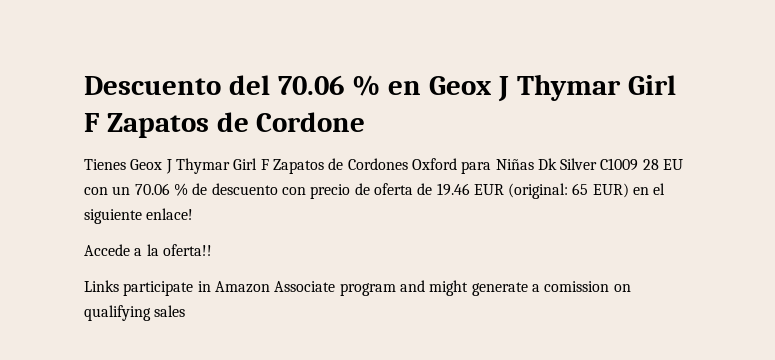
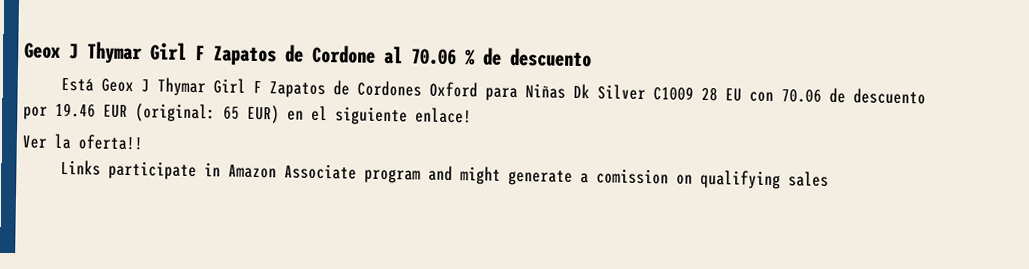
- Descuento del 70.06 % en Geox J Thymar Girl F Zapatos de Cordone
- Tienes Geox J Thymar Girl F Zapatos de Cordones Oxford para Niñas Dk Silver C1009 28 EU con un 70.06 % de descuento con precio de oferta de 19.46 EUR (original: 65 EUR) en el siguiente enlace!
+ Geox J Thymar Girl F Zapatos de Cordone al 70.06 % de descuento
+ Está Geox J Thymar Girl F Zapatos de Cordones Oxford para Niñas Dk Silver C1009 28 EU con 70.06 de descuento por 19.46 EUR (original: 65 EUR) en el siguiente enlace!
- Accede a la oferta!!
+ Ver la oferta!!

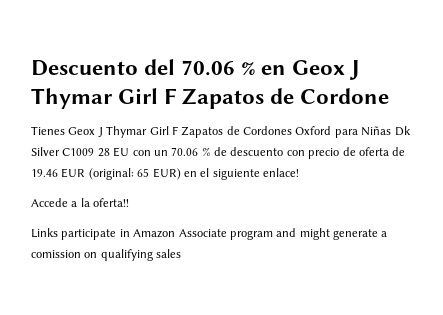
- Geox J Thymar Girl F Zapatos de Cordone al 70.06 % de descuento
- Está Geox J Thymar Girl F Zapatos de Cordones Oxford para Niñas Dk Silver C1009 28 EU con 70.06 de descuento por 19.46 EUR (original: 65 EUR) en el siguiente enlace!
+ Descuento del 70.06 % en Geox J Thymar Girl F Zapatos de Cordone
+ Tienes Geox J Thymar Girl F Zapatos de Cordones Oxford para Niñas Dk Silver C1009 28 EU con un 70.06 % de descuento con precio de oferta de 19.46 EUR (original: 65 EUR) en el siguiente enlace!
- Ver la oferta!!
+ Accede a la oferta!!

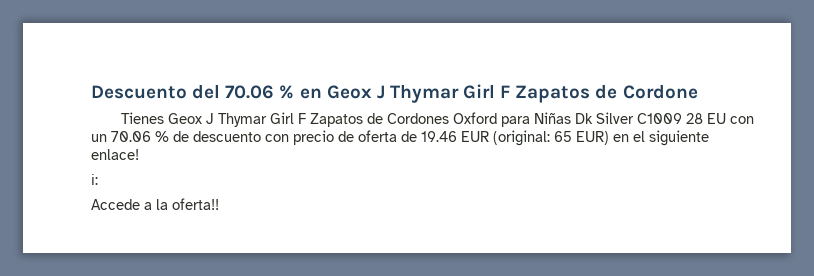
+ ℹ:
- Links participate in Amazon Associate program and might generate a comission on qualifying sales

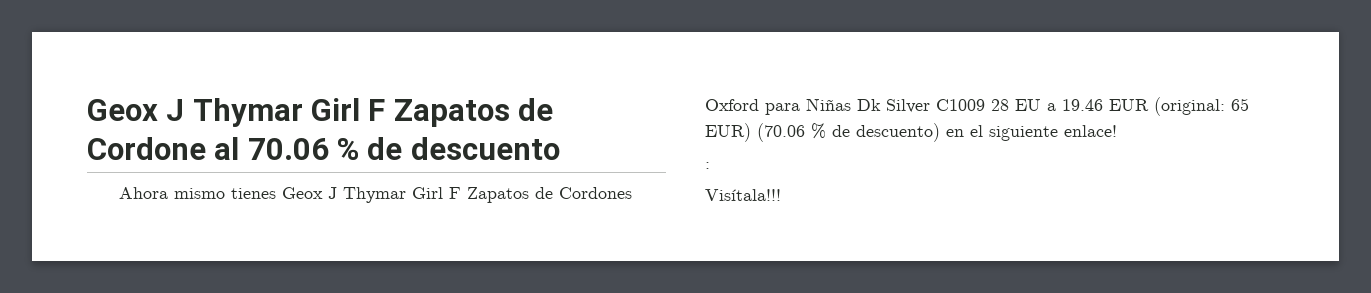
- Descuento del 70.06 % en Geox J Thymar Girl F Zapatos de Cordone
- Tienes Geox J Thymar Girl F Zapatos de Cordones Oxford para Niñas Dk Silver C1009 28 EU con un 70.06 % de descuento con precio de oferta de 19.46 EUR (original: 65 EUR) en el siguiente enlace!
+ Geox J Thymar Girl F Zapatos de Cordone al 70.06 % de descuento
+ Ahora mismo tienes Geox J Thymar Girl F Zapatos de Cordones Oxford para Niñas Dk Silver C1009 28 EU a 19.46 EUR (original: 65 EUR) (70.06 % de descuento) en el siguiente enlace!
- ℹ:
- Accede a la oferta!!
+ :
+ Visítala!!!

